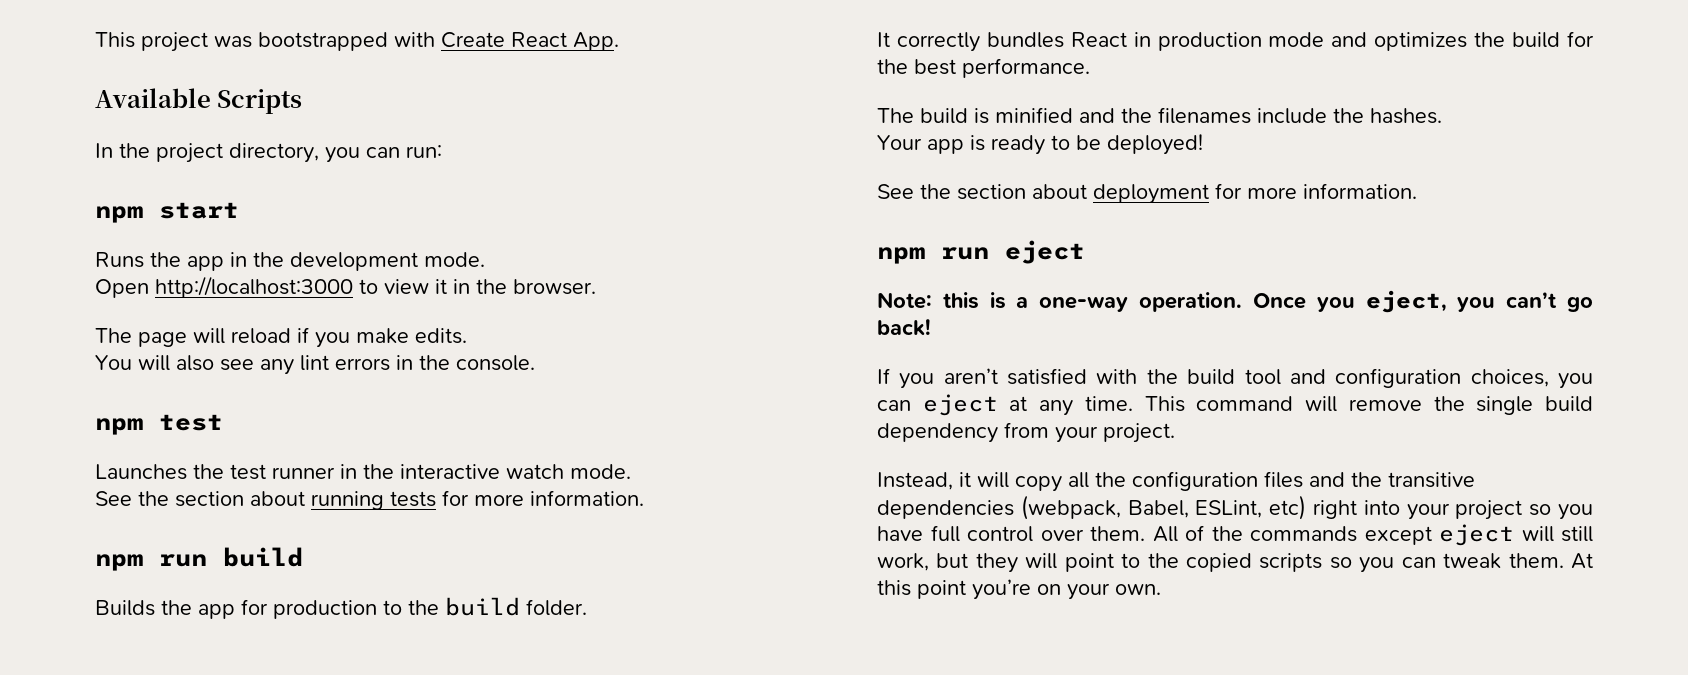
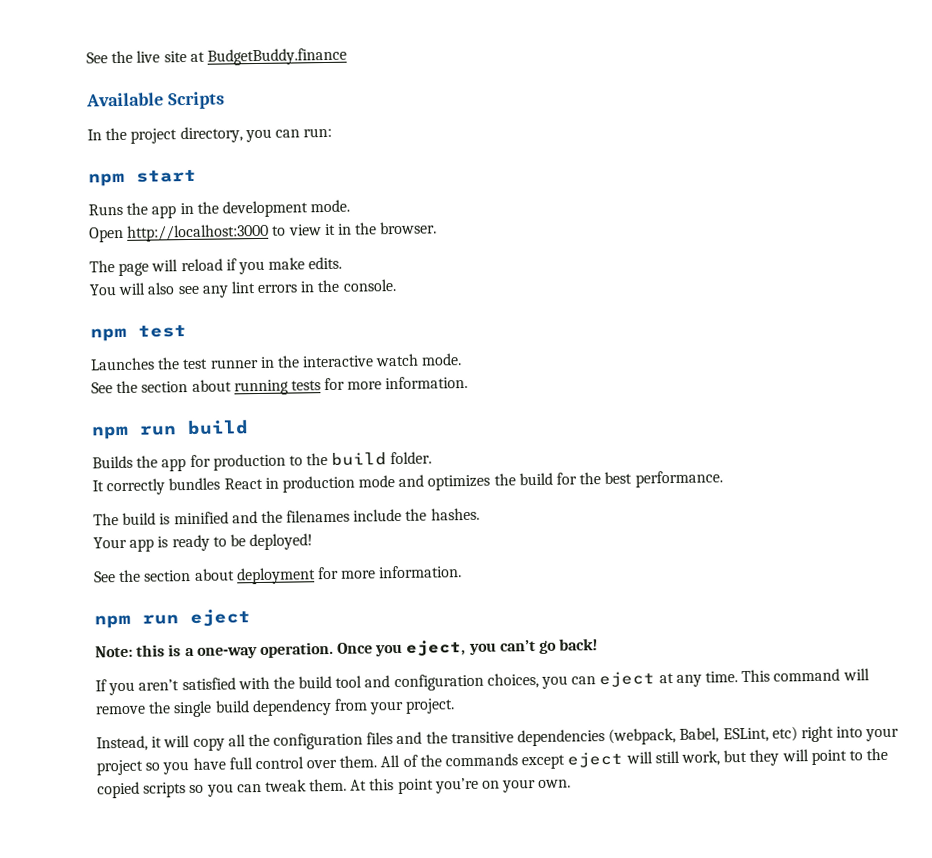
- This project was bootstrapped with Create React App.
+ See the live site at BudgetBuddy.finance

